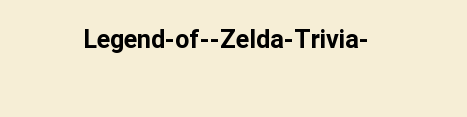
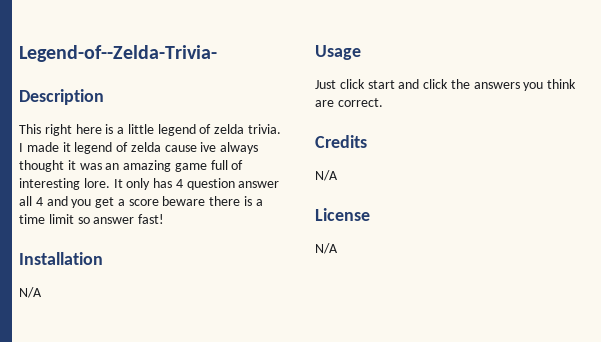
+ Description
+ This right here is a little legend of zelda trivia. I made it legend of zelda cause ive always thought it was an amazing game full of interesting lore. It only has 4 question answer all 4 and you get a score beware there is a time limit so answer fast!
+ Installation
+ N/A
+ Usage
+ Just click start and click the answers you think are correct.
+ Credits
+ N/A
+ License
+ N/A

